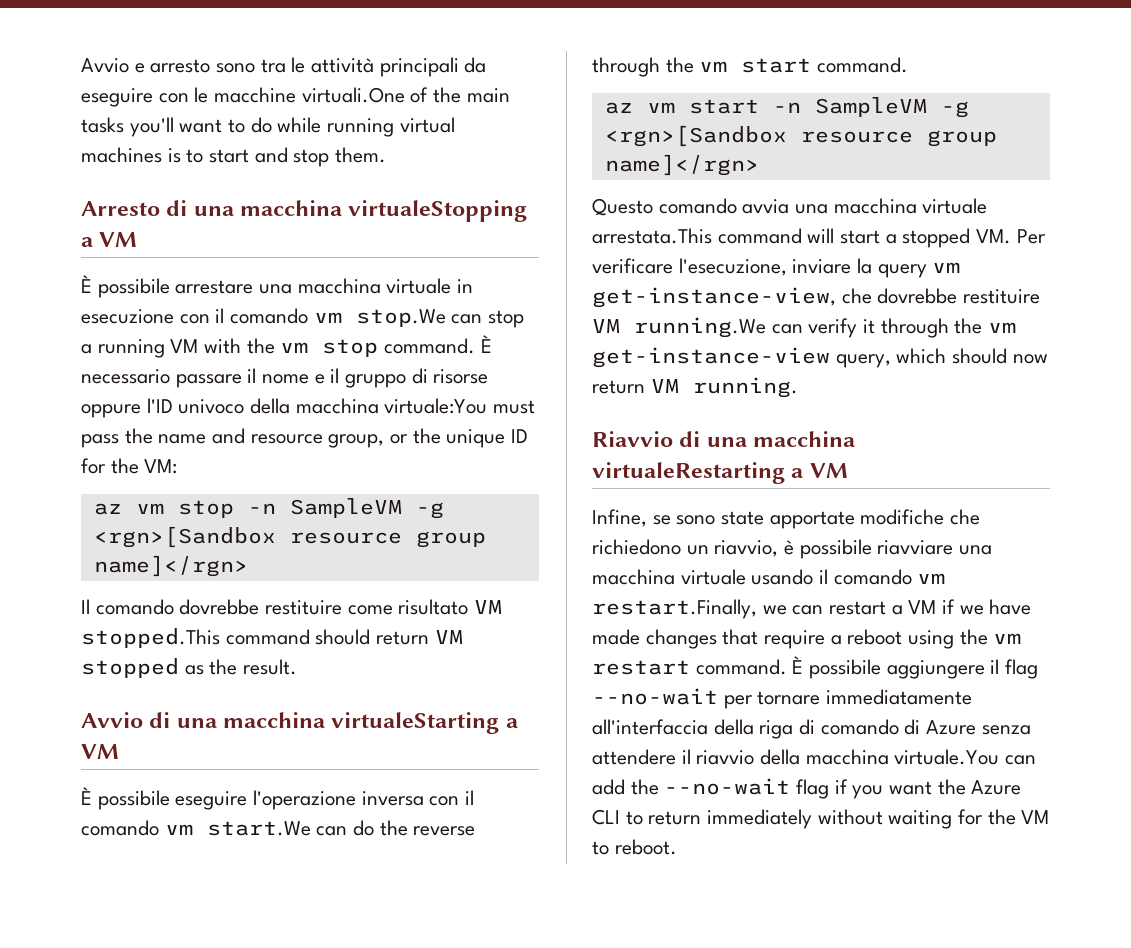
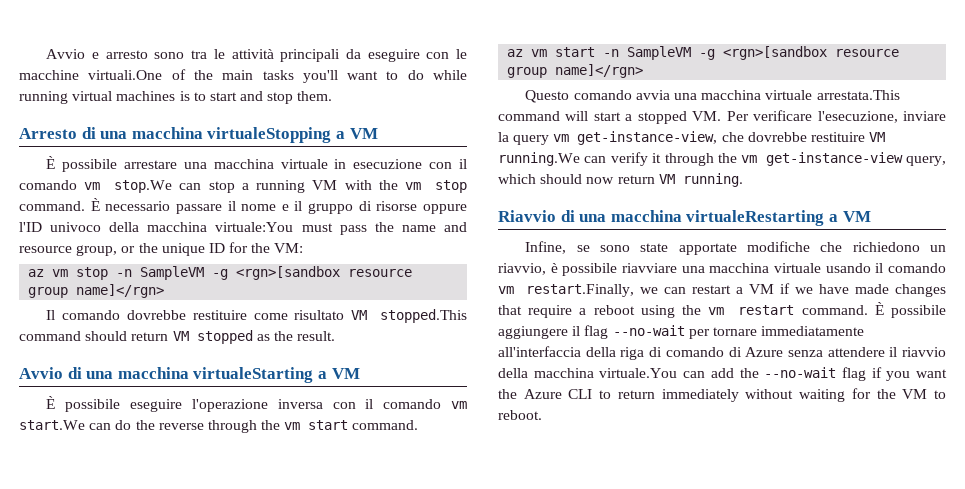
- az vm stop -n SampleVM -g <rgn>[Sandbox resource group name]</rgn>
+ az vm stop -n SampleVM -g <rgn>[sandbox resource group name]</rgn>
- az vm start -n SampleVM -g <rgn>[Sandbox resource group name]</rgn>
+ az vm start -n SampleVM -g <rgn>[sandbox resource group name]</rgn>

